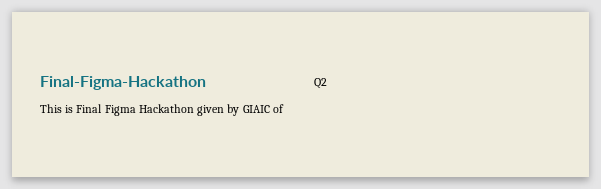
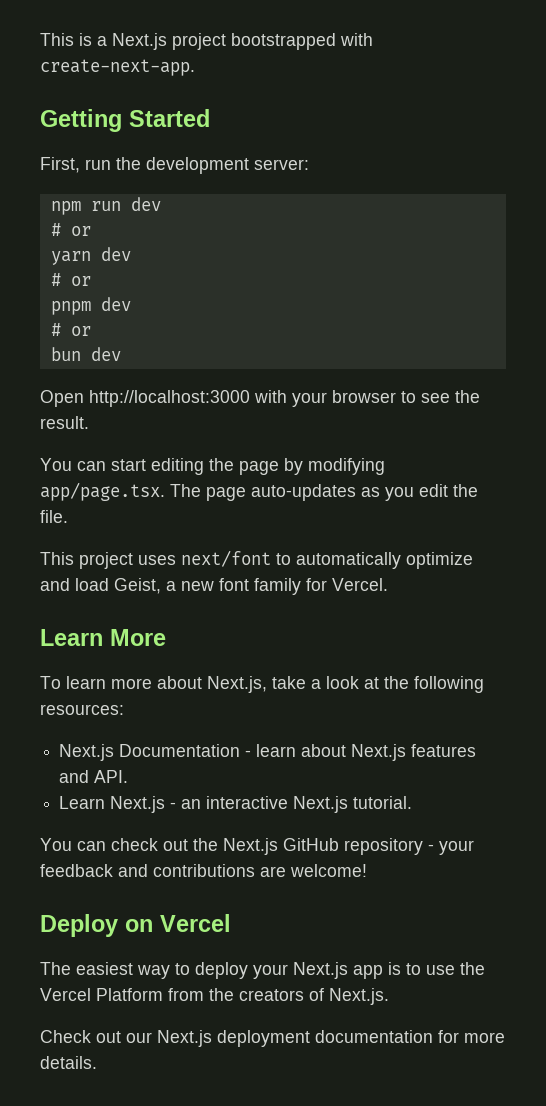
- Final-Figma-Hackathon
- This is Final Figma Hackathon given by GIAIC of Q2
+ This is a Next.js project bootstrapped with create-next-app.
+ Getting Started
+ First, run the development server:
+ npm run dev
+ # or
+ yarn dev
+ # or
+ pnpm dev
+ # or
+ bun dev
+ Open http://localhost:3000 with your browser to see the result.
+ You can start editing the page by modifying app/page.tsx. The page auto-updates as you edit the file.
+ This project uses next/font to automatically optimize and load Geist, a new font family for Vercel.
+ Learn More
+ To learn more about Next.js, take a look at the following resources:
+ Next.js Documentation - learn about Next.js features and API.
+ Learn Next.js - an interactive Next.js tutorial.
+ You can check out the Next.js GitHub repository - your feedback and contributions are welcome!
+ Deploy on Vercel
+ The easiest way to deploy your Next.js app is to use the Vercel Platform from the creators of Next.js.
+ Check out our Next.js deployment documentation for more details.

